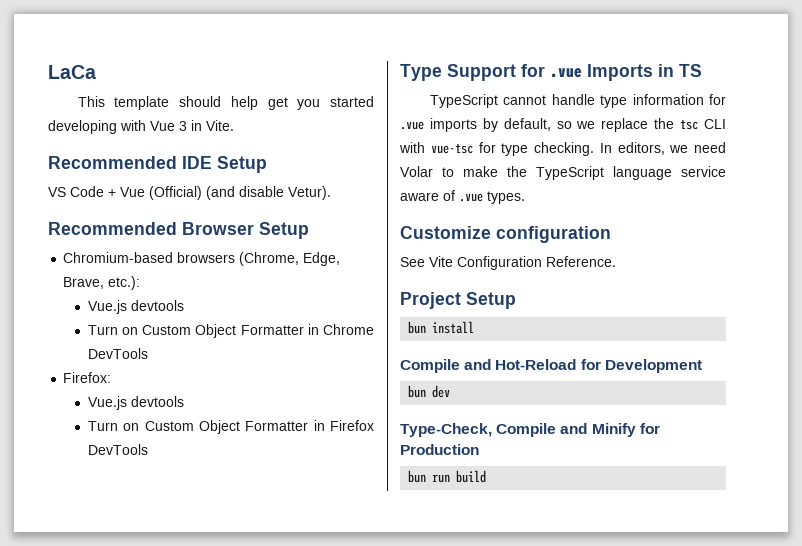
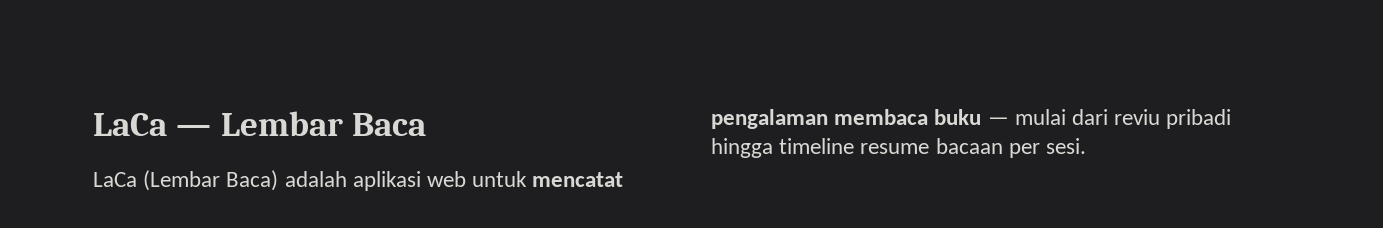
- LaCa
- This template should help get you started developing with Vue 3 in Vite.
- Recommended IDE Setup
- VS Code + Vue (Official) (and disable Vetur).
- Recommended Browser Setup
- Chromium-based browsers (Chrome, Edge, Brave, etc.):
- Vue.js devtools
- Turn on Custom Object Formatter in Chrome DevTools
- Firefox:
- Vue.js devtools
- Turn on Custom Object Formatter in Firefox DevTools
- Type Support for .vue Imports in TS
- TypeScript cannot handle type information for .vue imports by default, so we replace the tsc CLI with vue-tsc for type checking. In editors, we need Volar to make the TypeScript language service aware of .vue types.
- Customize configuration
- See Vite Configuration Reference.
- Project Setup
- bun install
- Compile and Hot-Reload for Development
- bun dev
- Type-Check, Compile and Minify for Production
- bun run build
+ LaCa — Lembar Baca
+ LaCa (Lembar Baca) adalah aplikasi web untuk mencatat pengalaman membaca buku — mulai dari reviu pribadi hingga timeline resume bacaan per sesi.

